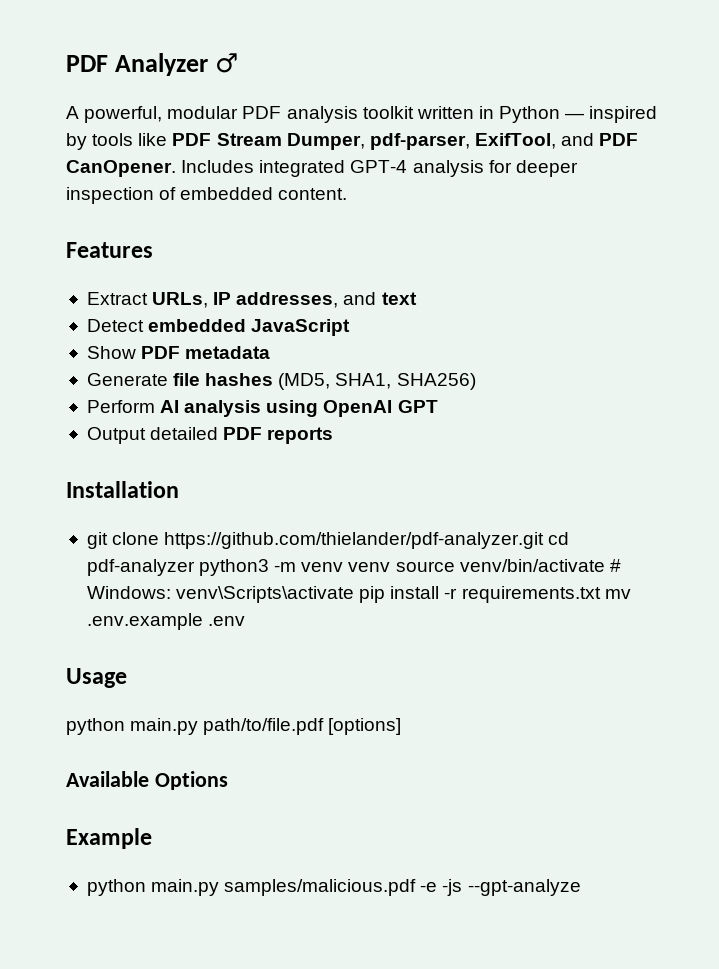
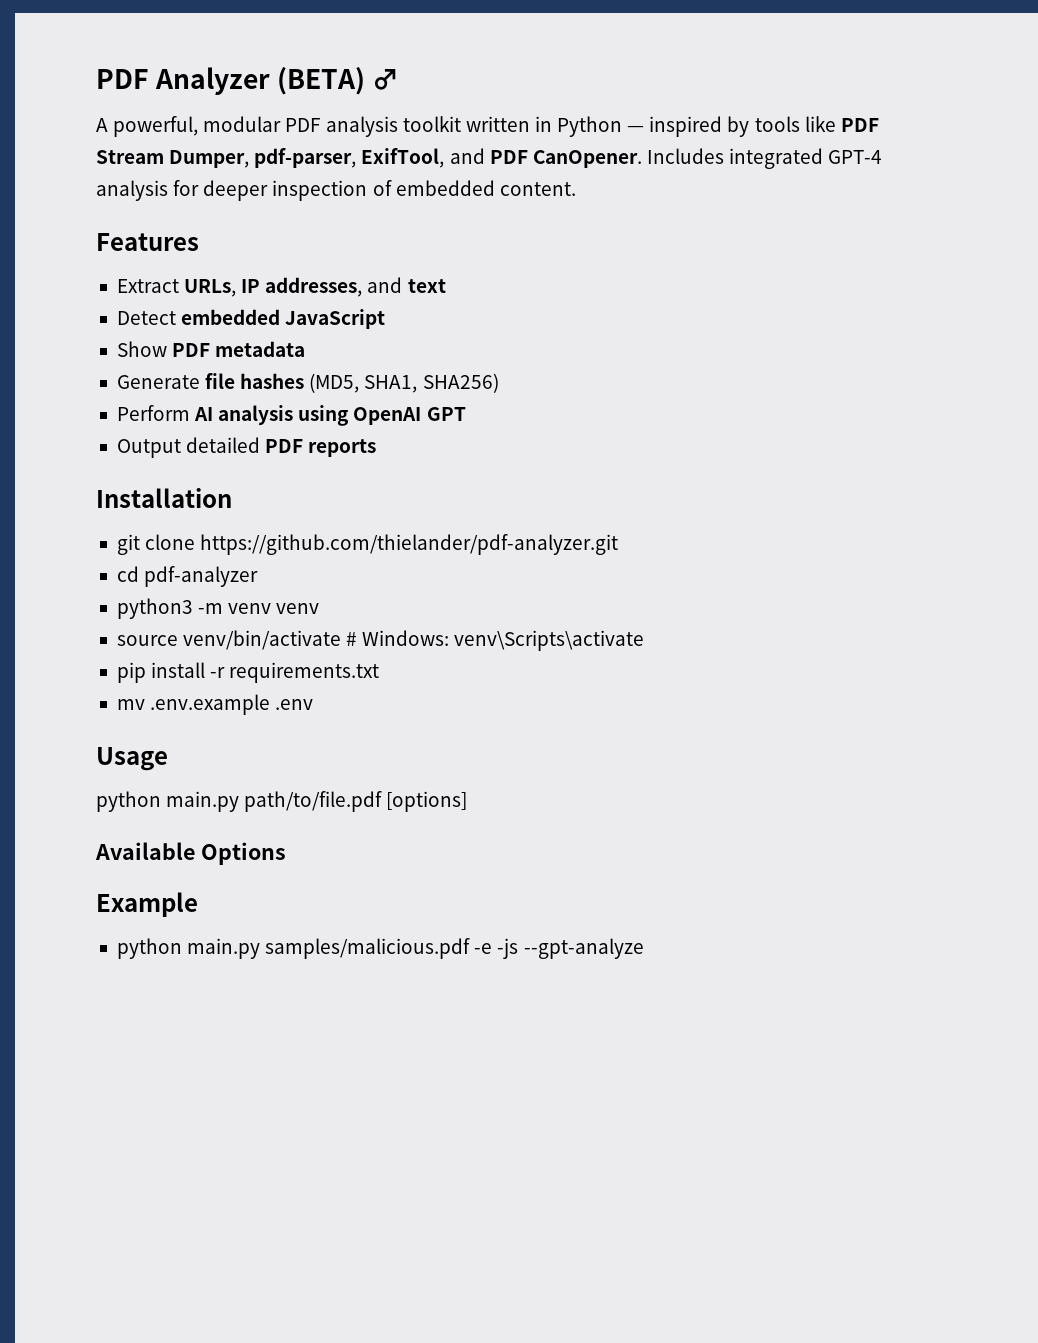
- PDF Analyzer ♂
+ PDF Analyzer (BETA) ♂
- git clone https://github.com/thielander/pdf-analyzer.git cd pdf-analyzer python3 -m venv venv source venv/bin/activate # Windows: venv\Scripts\activate pip install -r requirements.txt mv .env.example .env
+ git clone https://github.com/thielander/pdf-analyzer.git
+ cd pdf-analyzer
+ python3 -m venv venv
+ source venv/bin/activate # Windows: venv\Scripts\activate
+ pip install -r requirements.txt
+ mv .env.example .env

